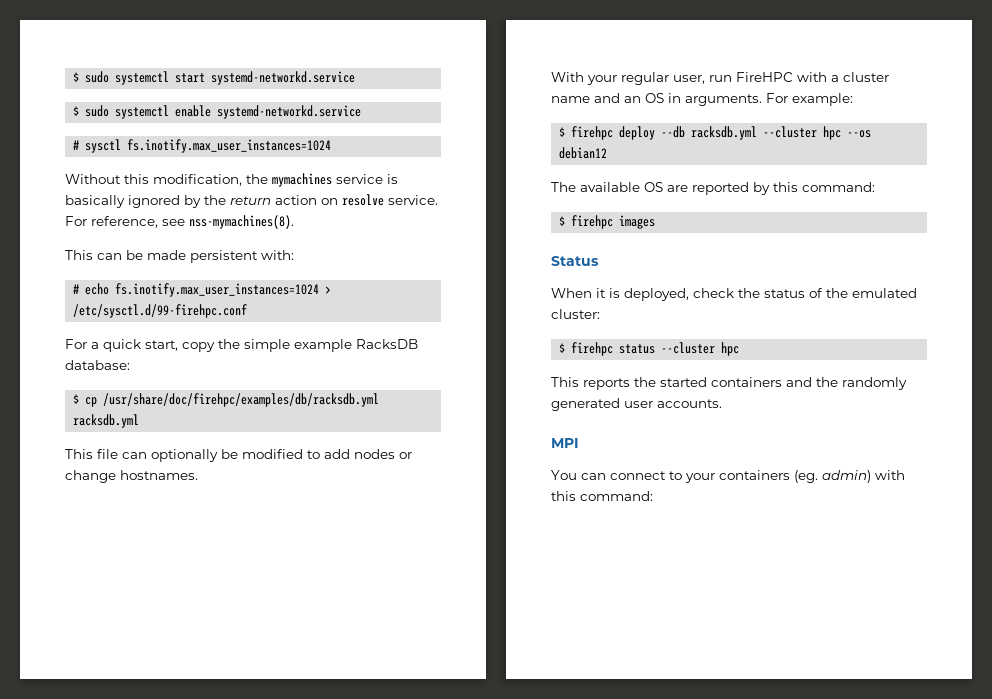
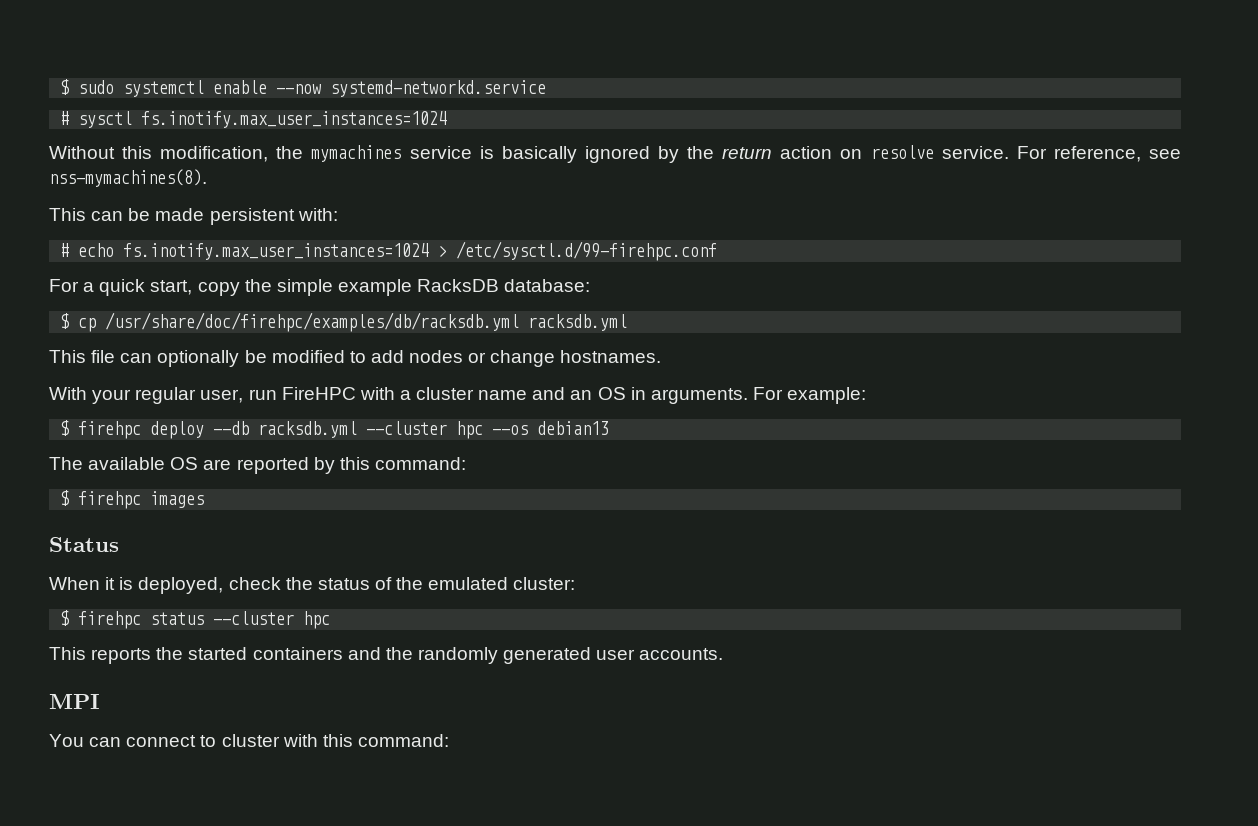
- $ sudo systemctl start systemd-networkd.service
- $ sudo systemctl enable systemd-networkd.service
+ $ sudo systemctl enable --now systemd-networkd.service
- $ firehpc deploy --db racksdb.yml --cluster hpc --os debian12
+ $ firehpc deploy --db racksdb.yml --cluster hpc --os debian13
- You can connect to your containers (eg. admin) with this command:
+ You can connect to cluster with this command:

